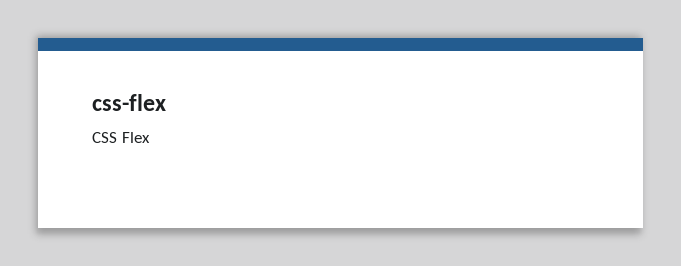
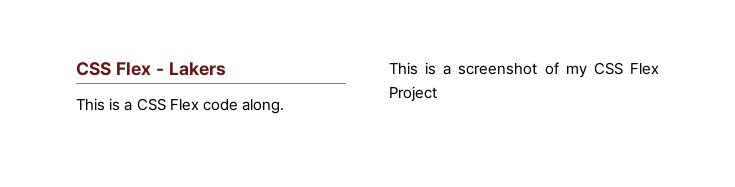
- css-flex
- CSS Flex
+ CSS Flex - Lakers
+ This is a CSS Flex code along.
+ This is a screenshot of my CSS Flex Project

